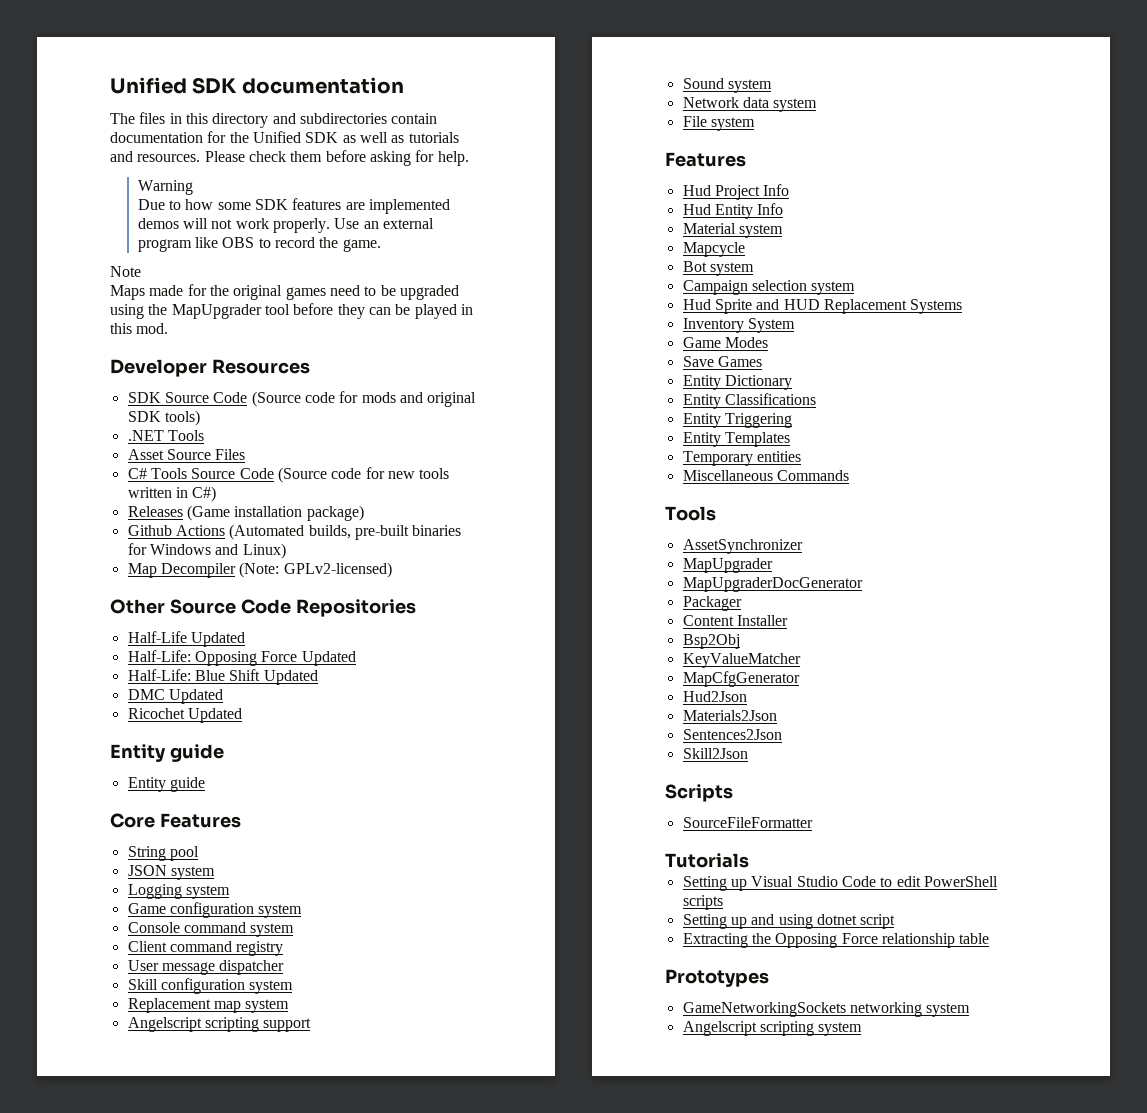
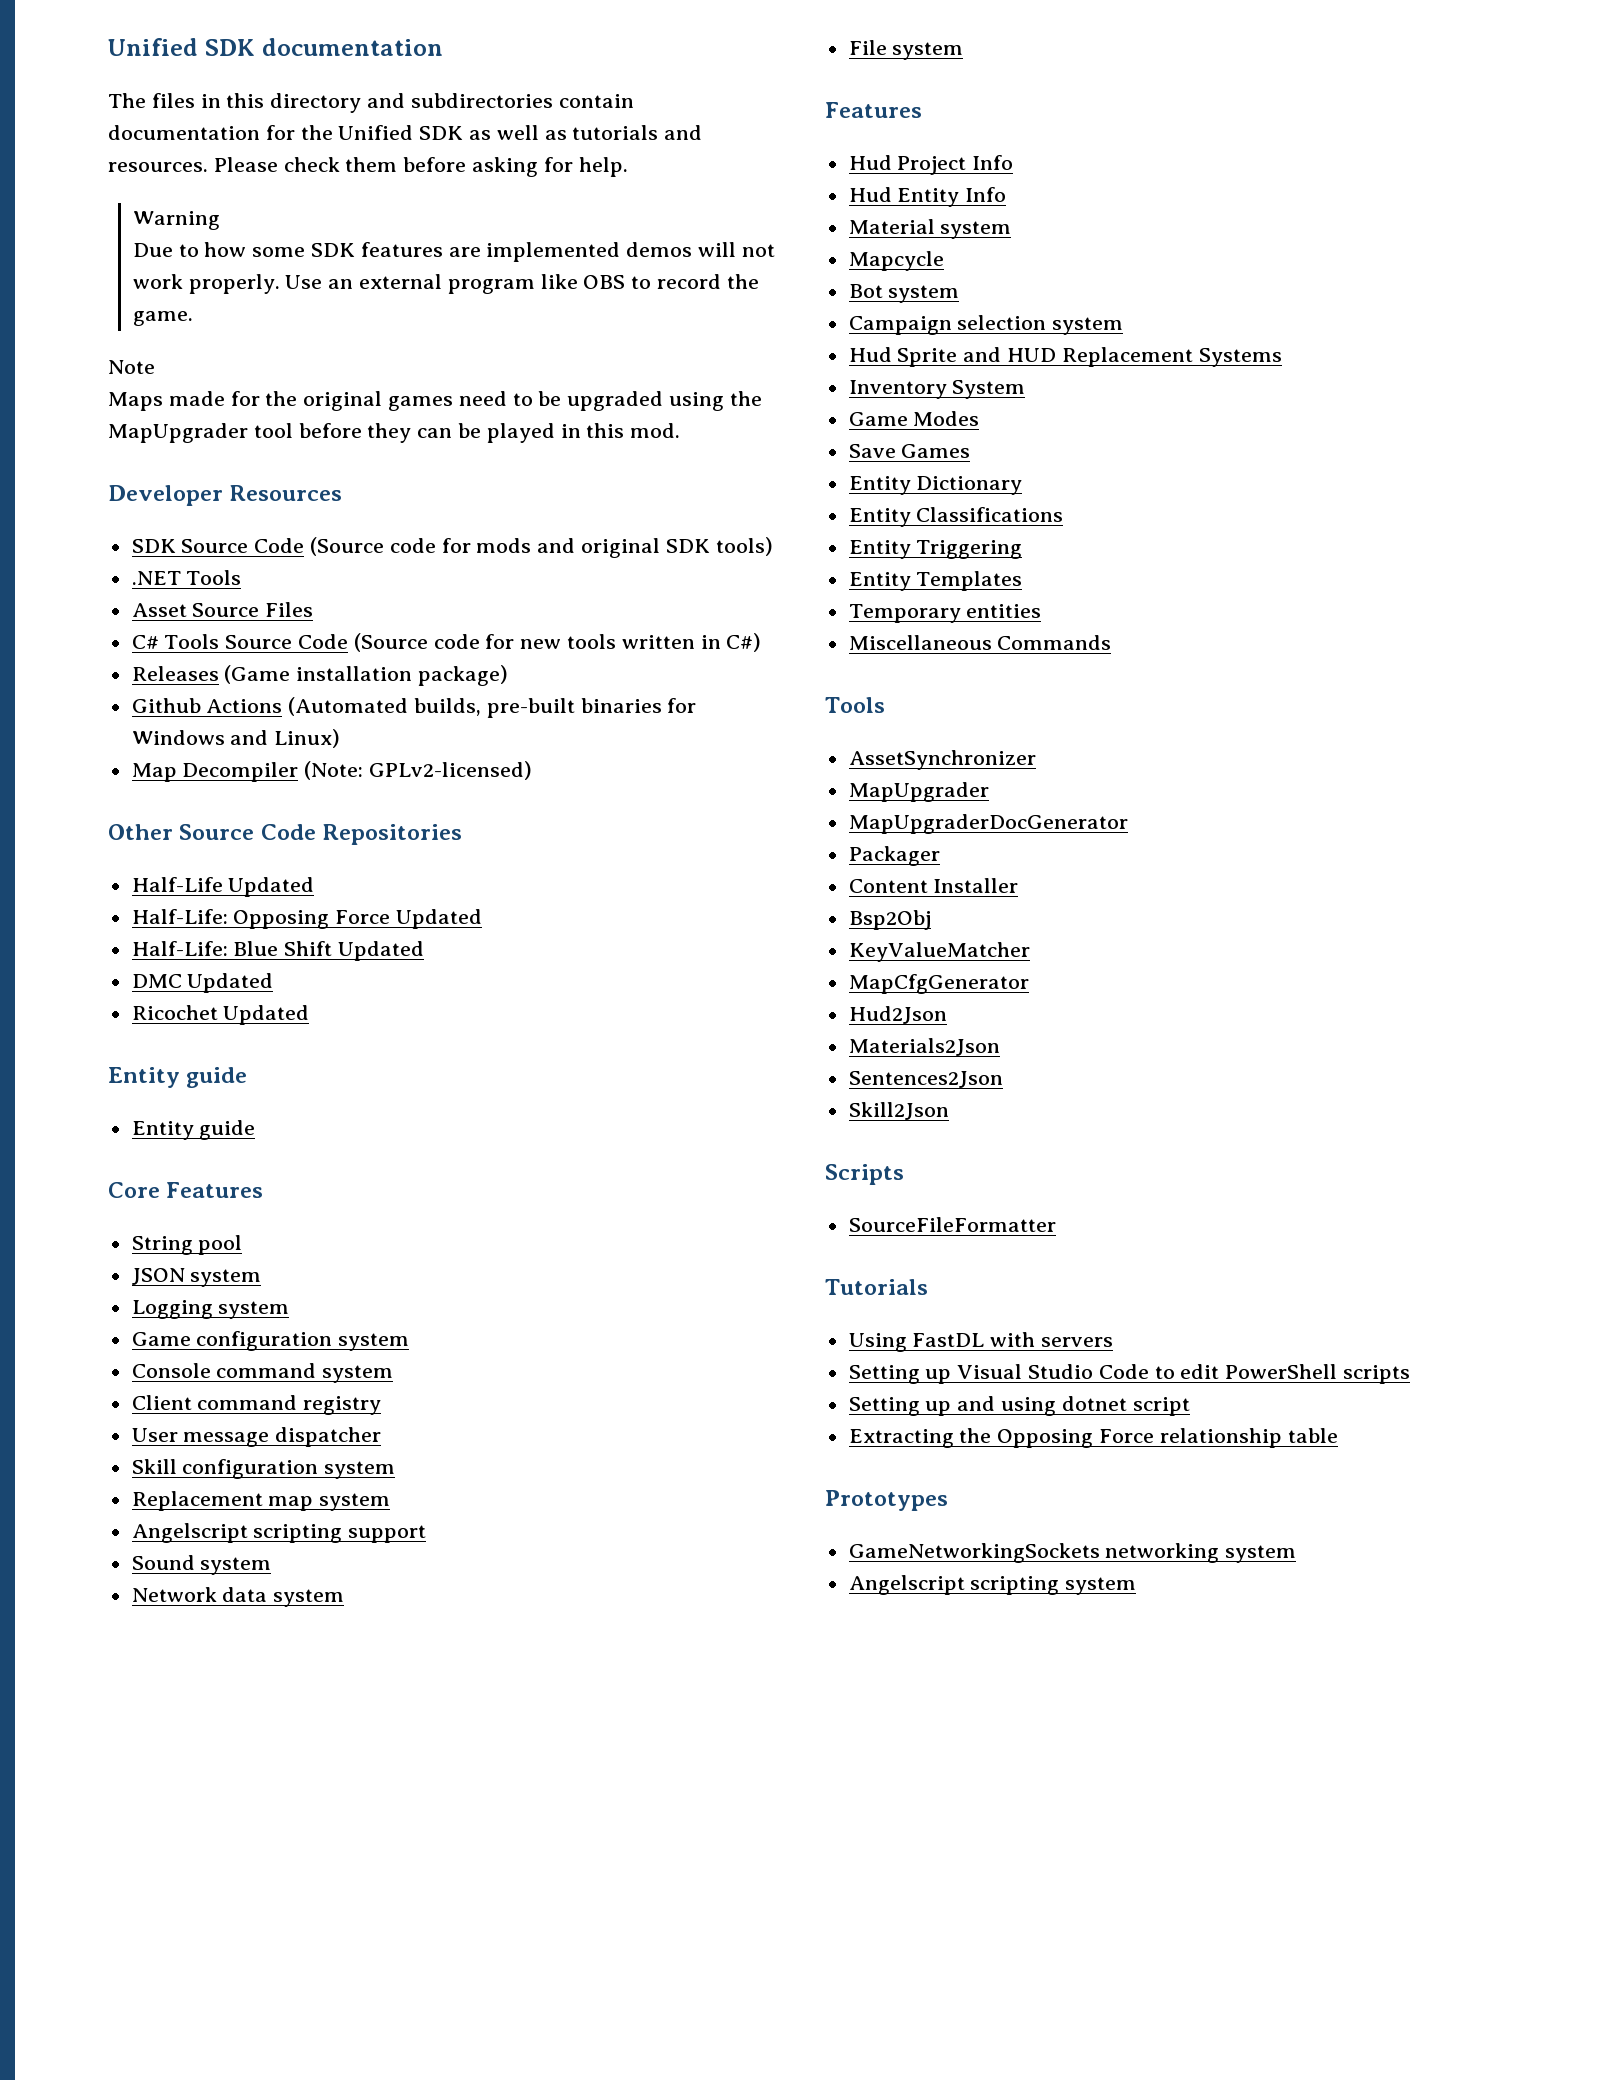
+ Using FastDL with servers

